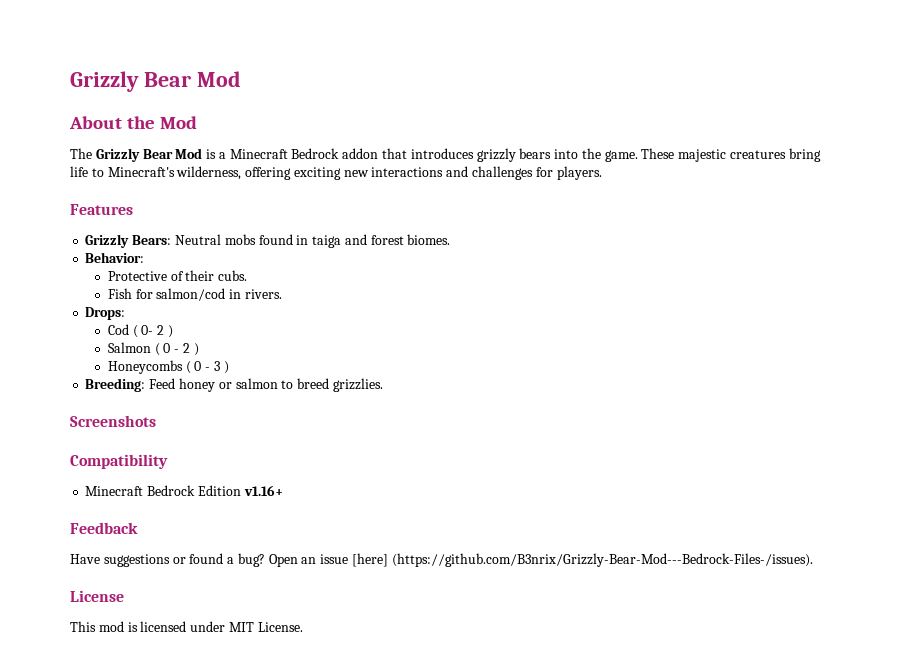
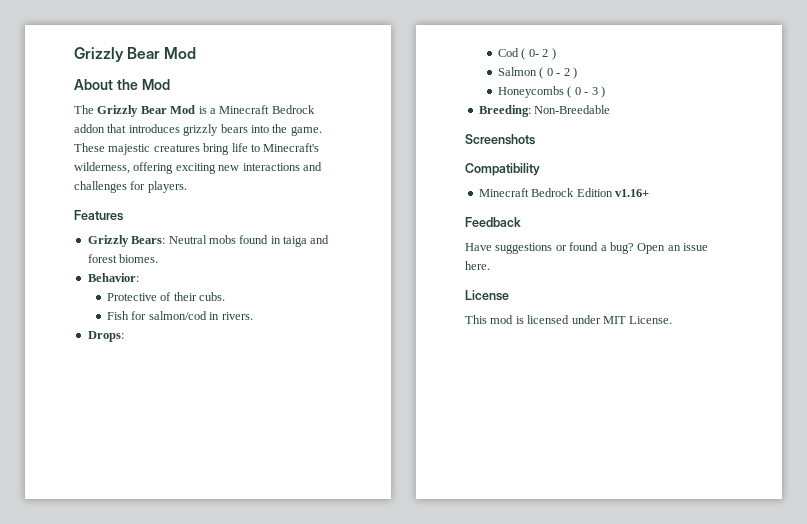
- Breeding: Feed honey or salmon to breed grizzlies.
+ Breeding: Non-Breedable
- Open an issue [here] (https://github.com/B3nrix/Grizzly-Bear-Mod---Bedrock-Files-/issues).
+ Open an issue here.

